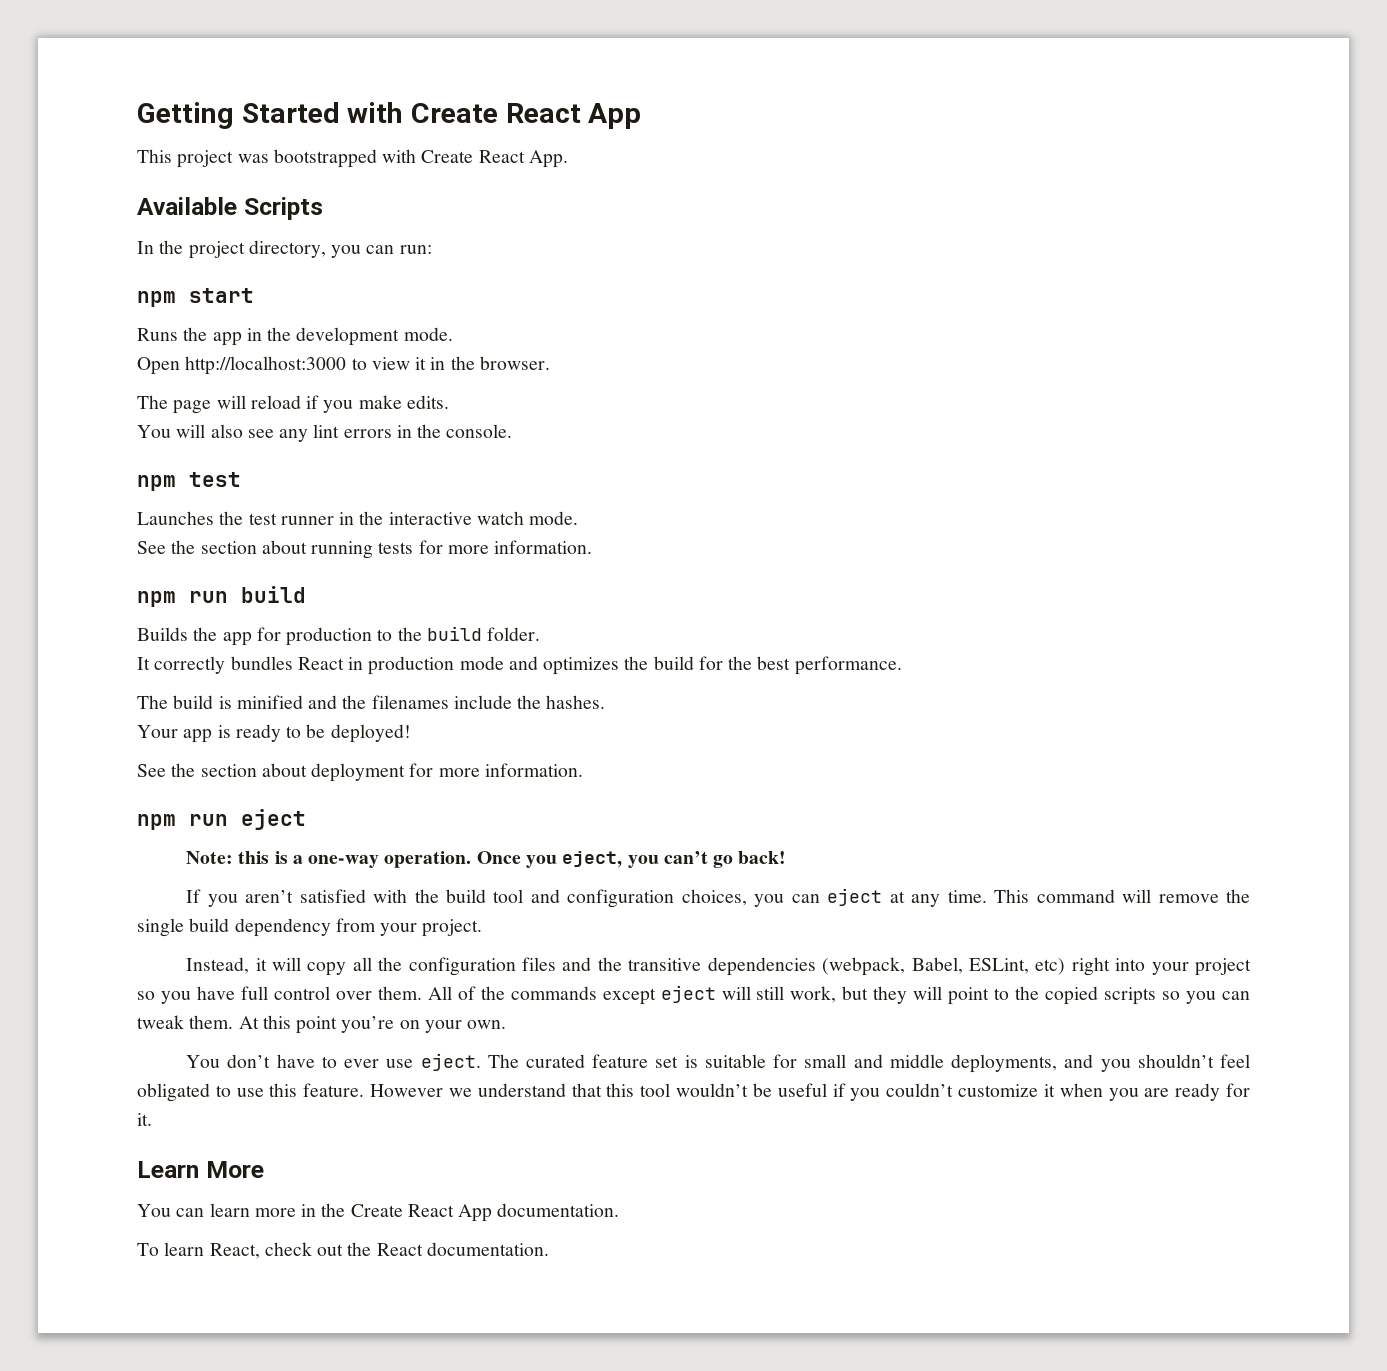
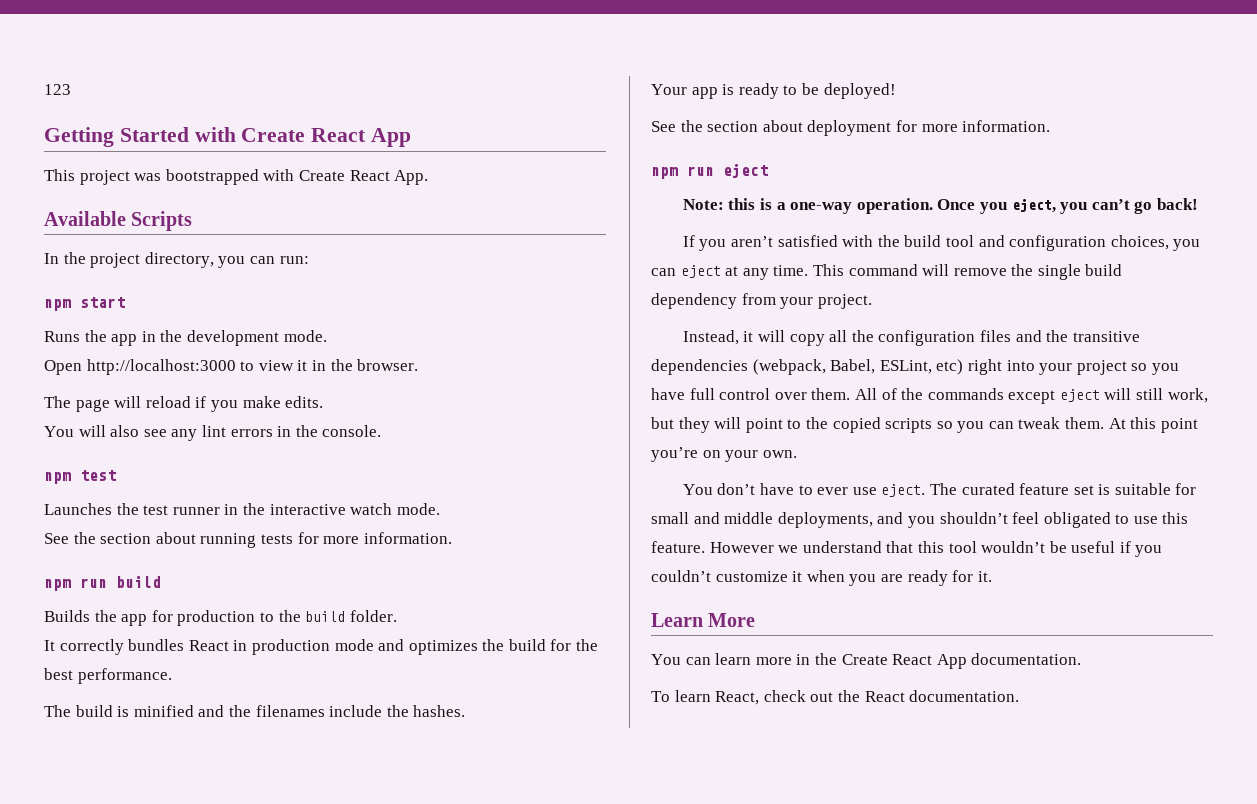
+ 123

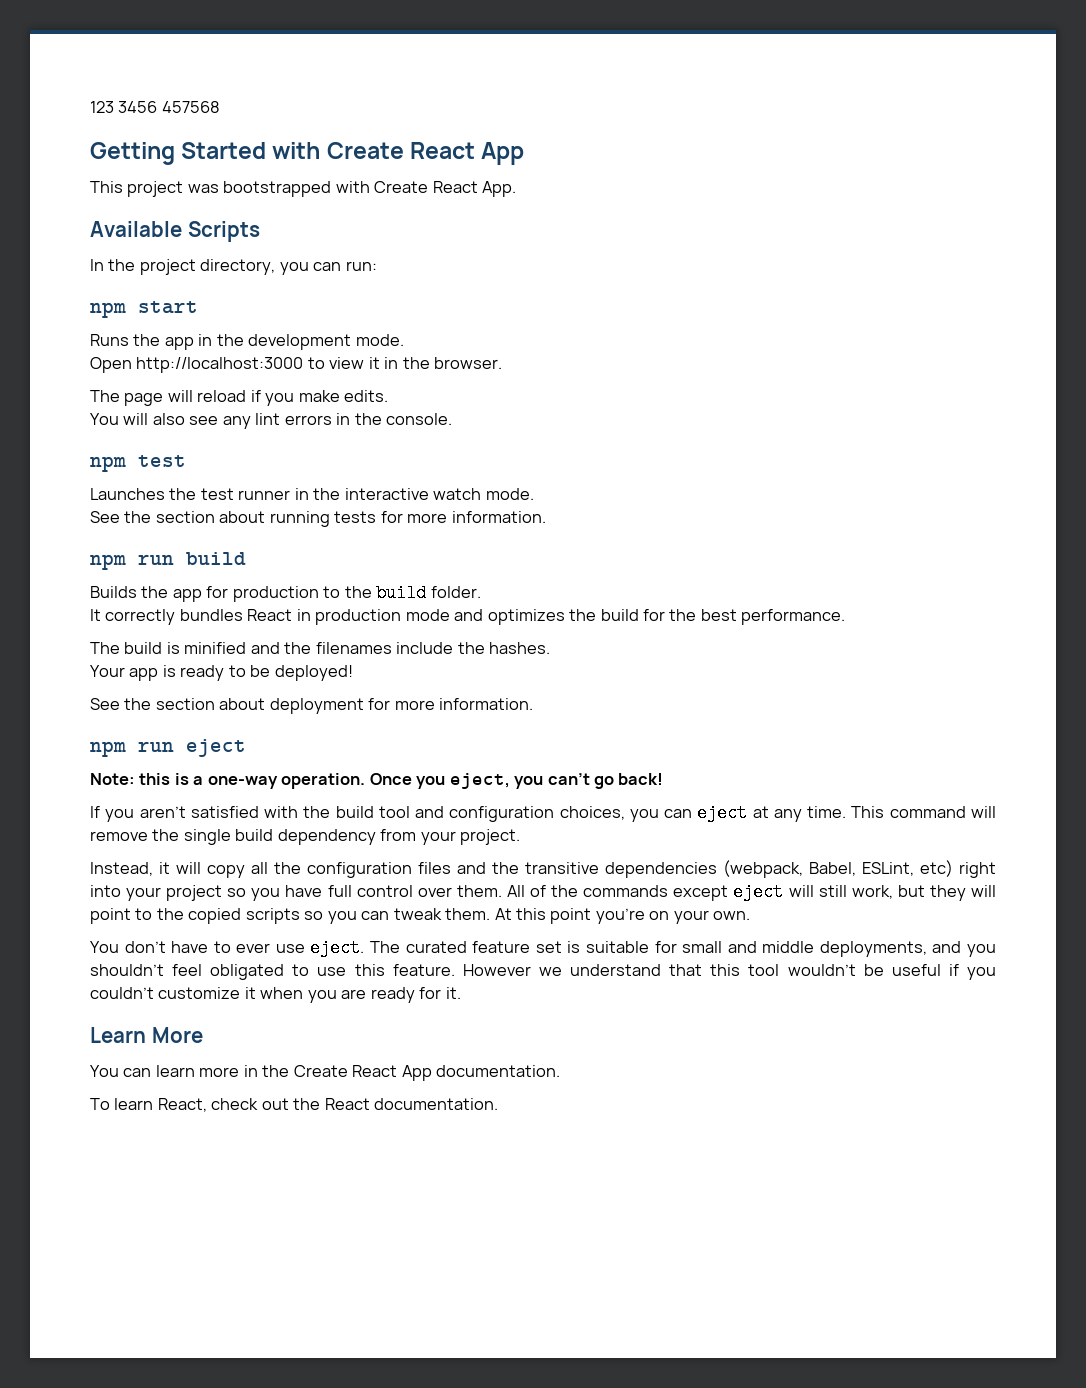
- 123
+ 123 3456 457568

